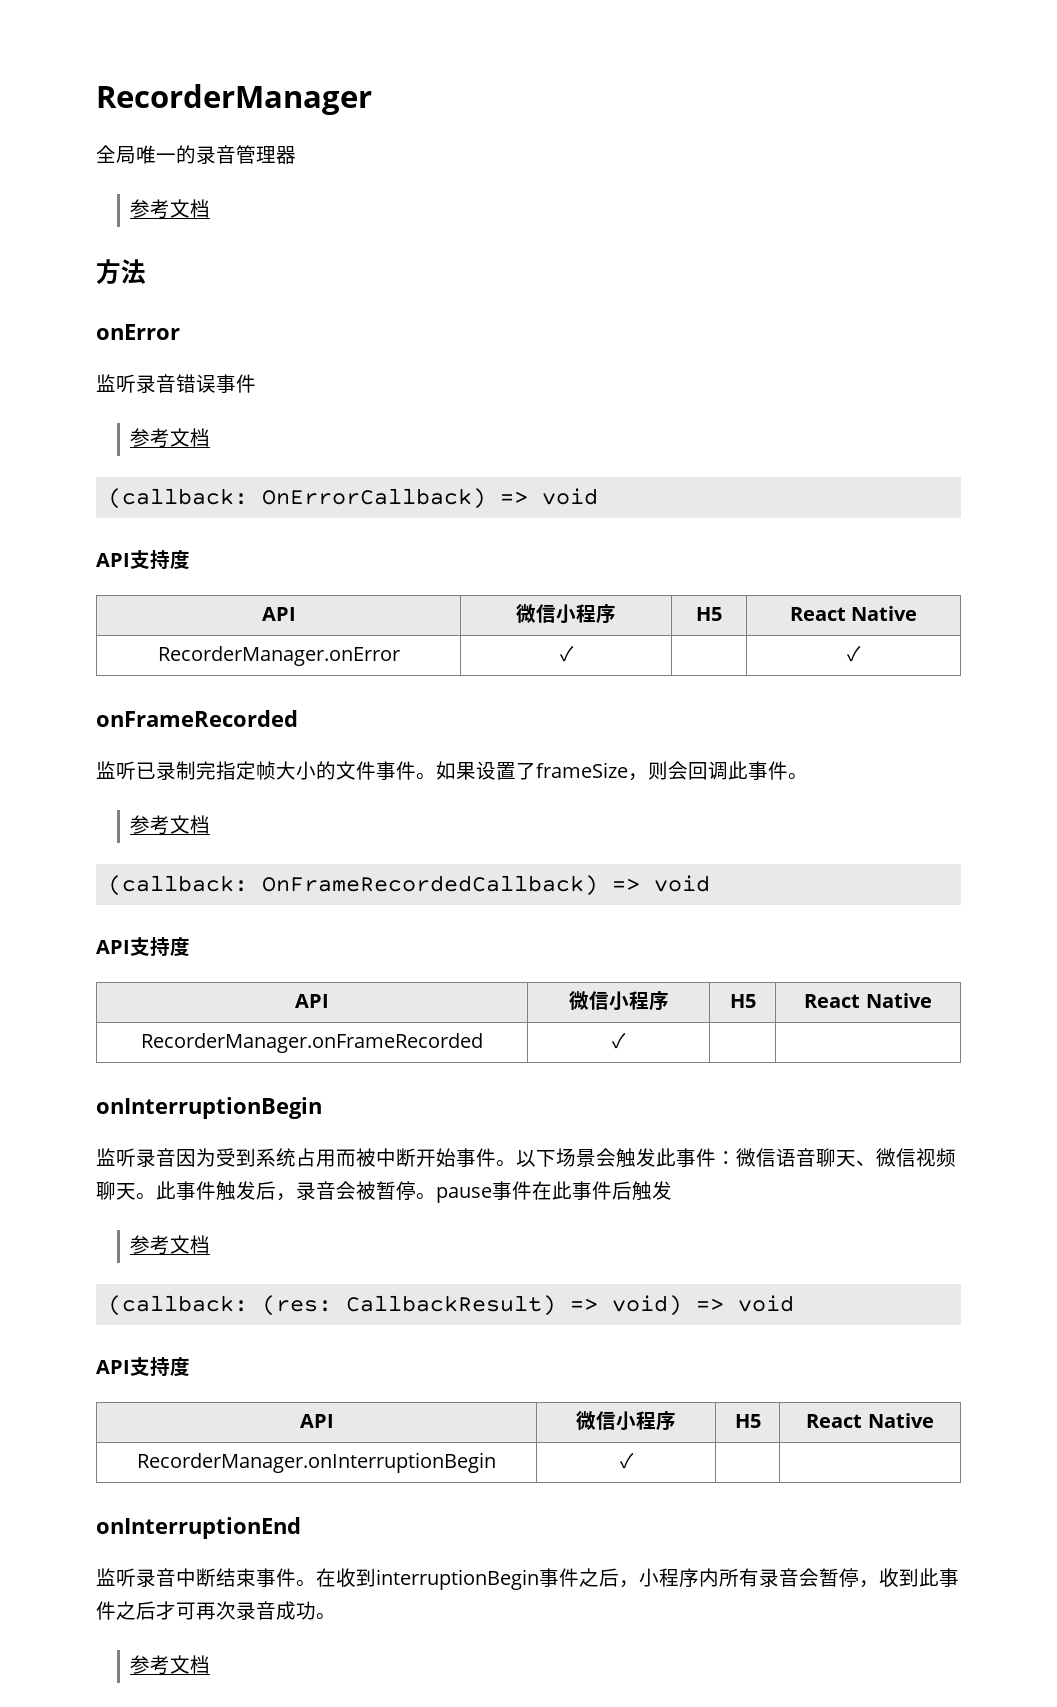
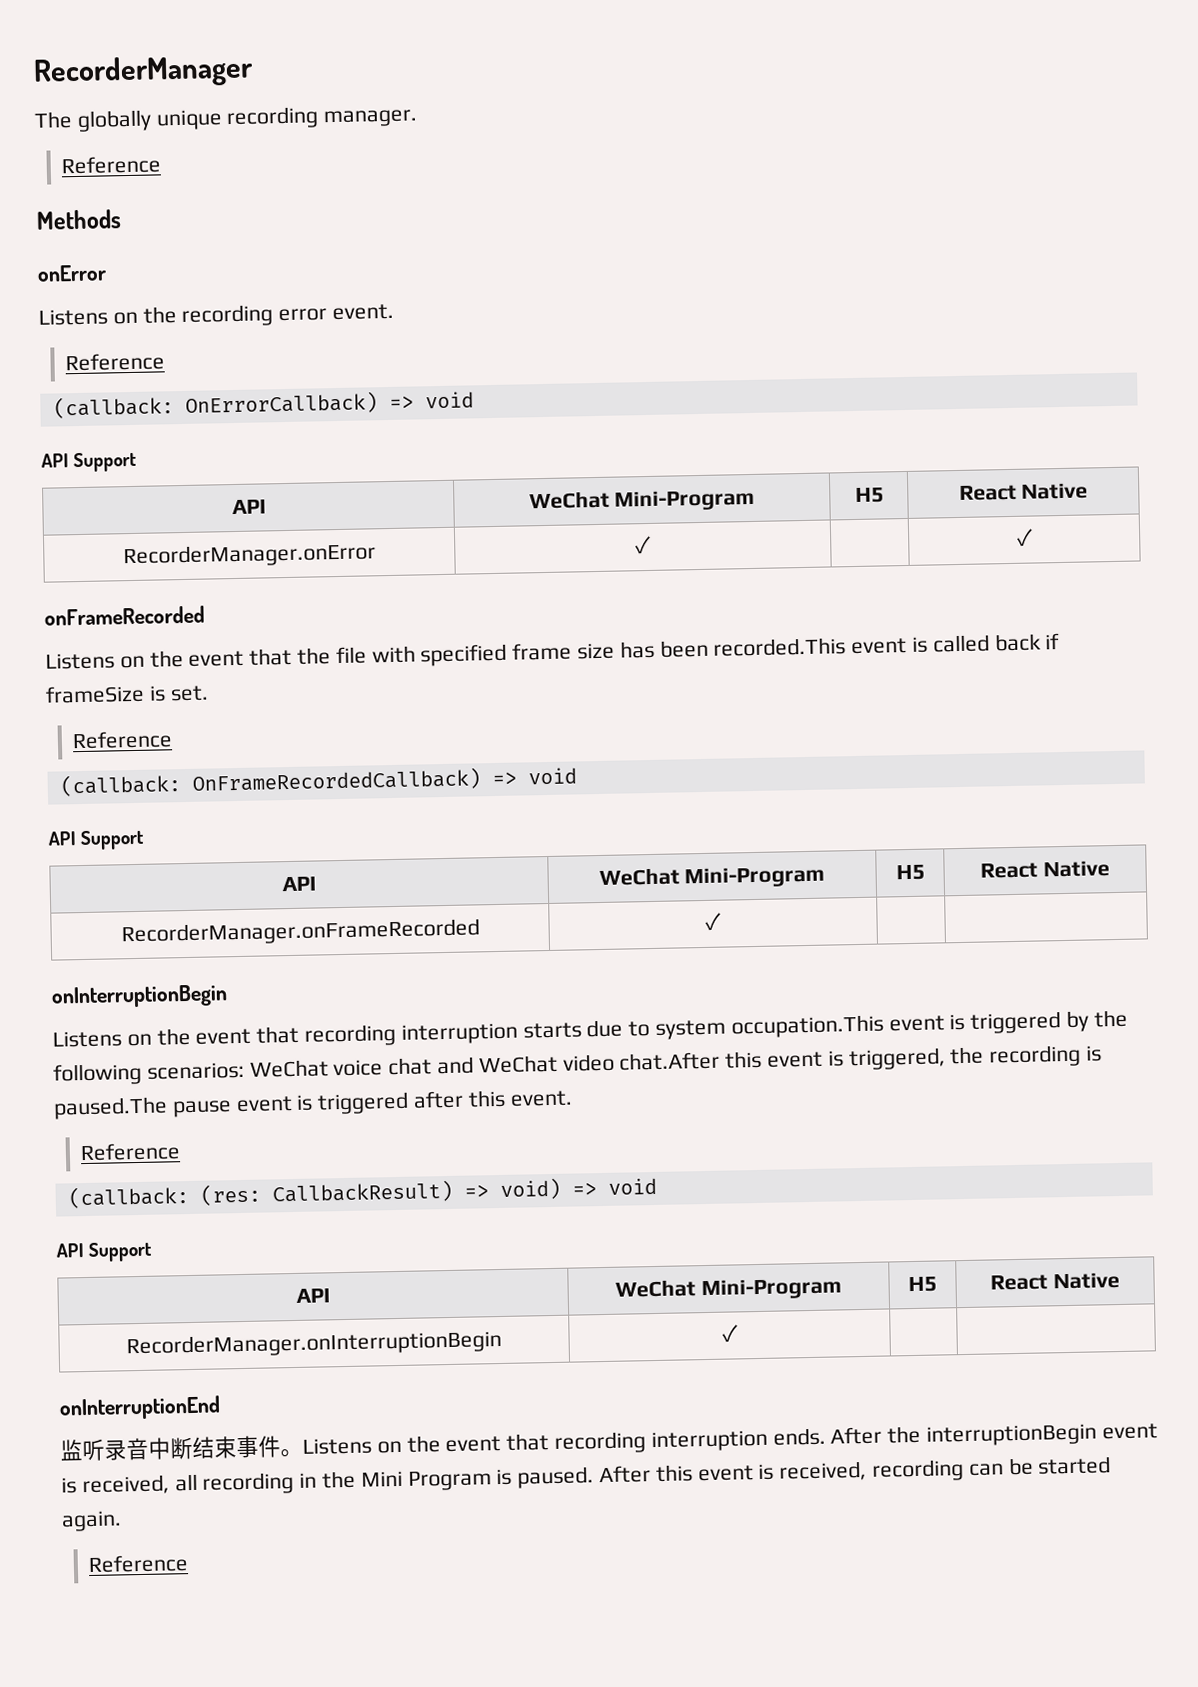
- 全局唯一的录音管理器
- 参考文档
- 方法
+ The globally unique recording manager.
+ Reference
+ Methods
  onError
- 监听录音错误事件
- 参考文档
+ Listens on the recording error event.
+ Reference
  (callback: OnErrorCallback) => void
- API支持度
- API | 微信小程序 | H5 | React Native
+ API Support
+ API | WeChat Mini-Program | H5 | React Native
- 监听已录制完指定帧大小的文件事件。如果设置了frameSize，则会回调此事件。
- 参考文档
+ Listens on the event that the file with specified frame size has been recorded.This event is called back if frameSize is set.
+ Reference
  (callback: OnFrameRecordedCallback) => void
- API支持度
- API | 微信小程序 | H5 | React Native
+ API Support
+ API | WeChat Mini-Program | H5 | React Native
- 监听录音因为受到系统占用而被中断开始事件。以下场景会触发此事件：微信语音聊天、微信视频聊天。此事件触发后，录音会被暂停。pause事件在此事件后触发
- 参考文档
+ Listens on the event that recording interruption starts due to system occupation.This event is triggered by the following scenarios: WeChat voice chat and WeChat video chat.After this event is triggered, the recording is paused.The pause event is triggered after this event.
+ Reference
  (callback: (res: CallbackResult) => void) => void
- API支持度
- API | 微信小程序 | H5 | React Native
+ API Support
+ API | WeChat Mini-Program | H5 | React Native
- 在收到interruptionBegin事件之后，小程序内所有录音会暂停，收到此事件之后才可再次录音成功。
- 参考文档
+ Listens on the event that recording interruption ends. After the interruptionBegin event is received, all recording in the Mini Program is paused. After this event is received, recording can be started again.
+ Reference

